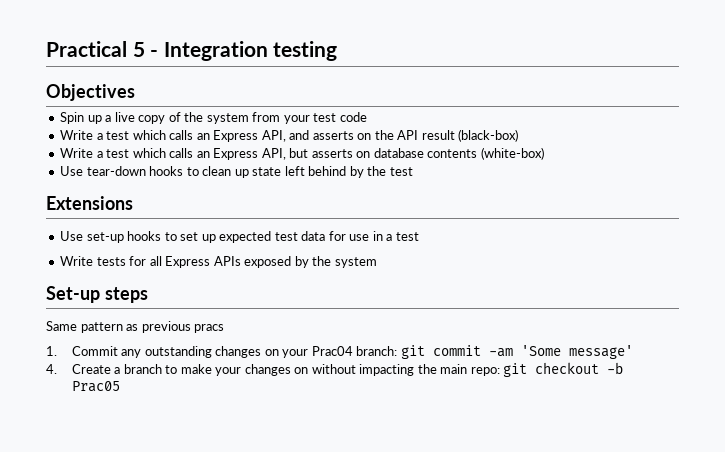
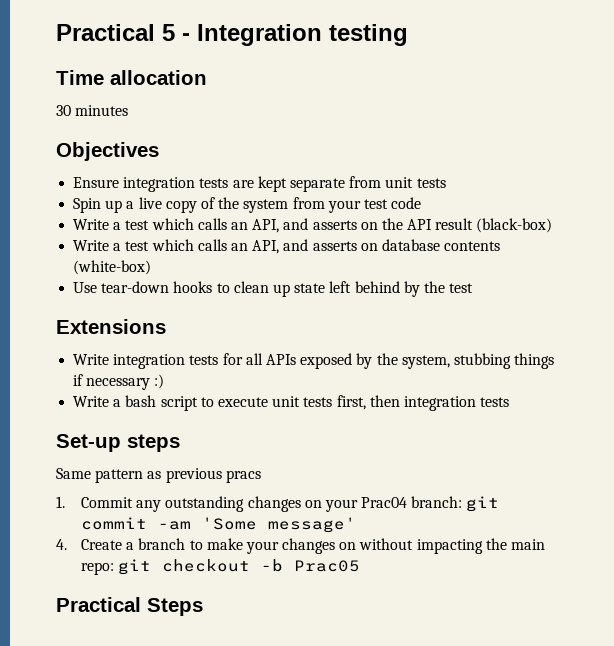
+ Time allocation
+ 30 minutes
  Objectives
+ Ensure integration tests are kept separate from unit tests
- Write a test which calls an Express API, and asserts on the API result (black-box)
+ Write a test which calls an API, and asserts on the API result (black-box)
- Write a test which calls an Express API, but asserts on database contents (white-box)
+ Write a test which calls an API, and asserts on database contents (white-box)
- Use set-up hooks to set up expected test data for use in a test
- Write tests for all Express APIs exposed by the system
+ Write integration tests for all APIs exposed by the system, stubbing things if necessary :)
+ Write a bash script to execute unit tests first, then integration tests
+ Practical Steps

